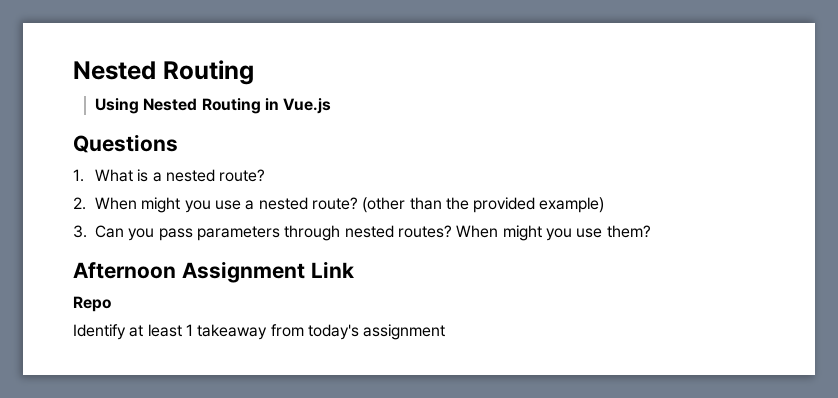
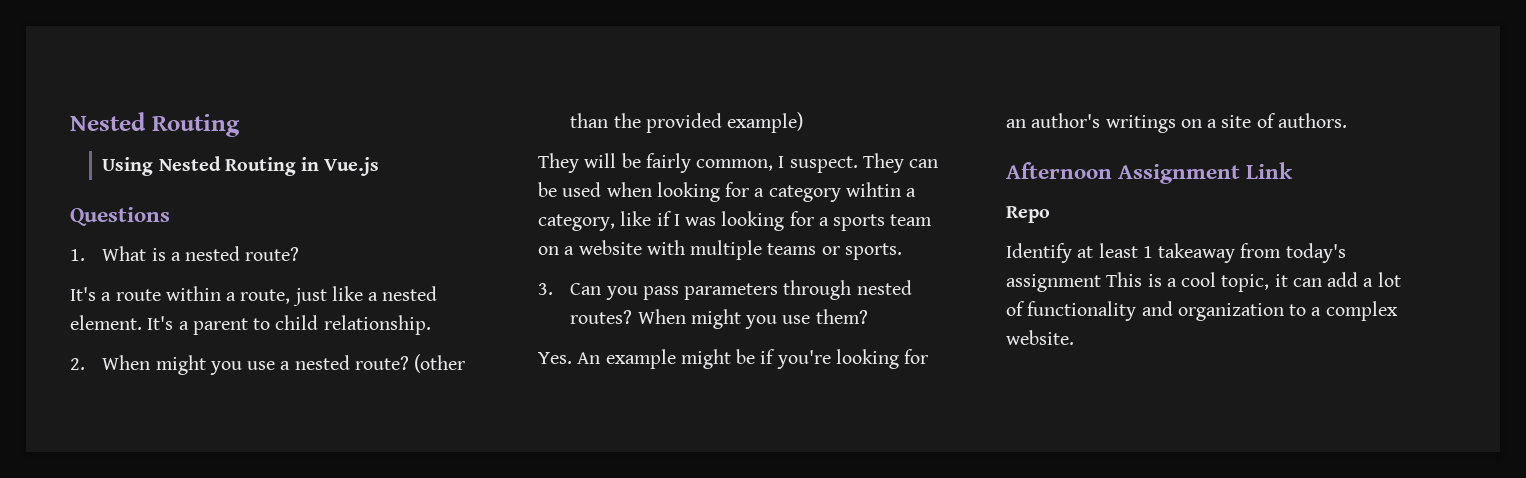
+ It's a route within a route, just like a nested element. It's a parent to child relationship.
+ They will be fairly common, I suspect. They can be used when looking for a category wihtin a category, like if I was looking for a sports team on a website with multiple teams or sports.
+ Yes. An example might be if you're looking for an author's writings on a site of authors.
- Identify at least 1 takeaway from today's assignment
+ Identify at least 1 takeaway from today's assignment This is a cool topic, it can add a lot of functionality and organization to a complex website.

